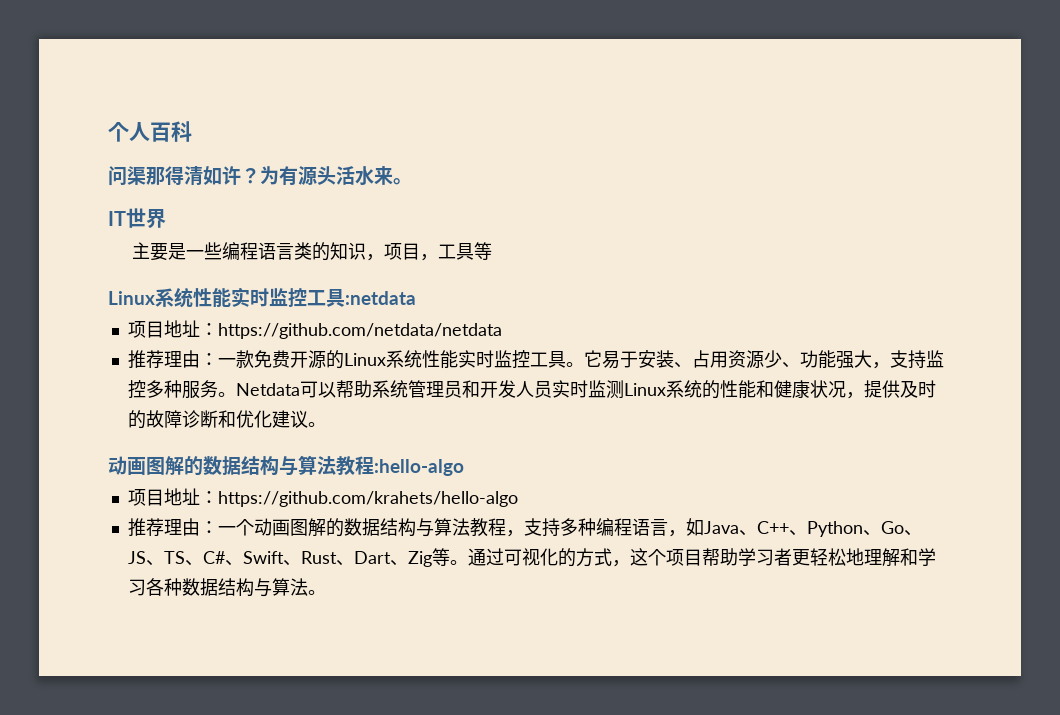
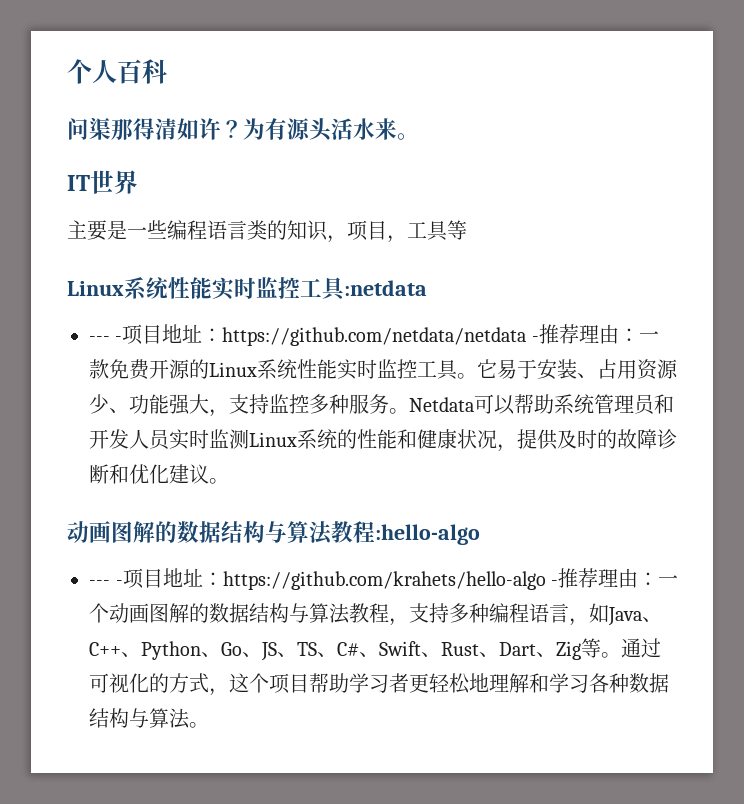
- 项目地址：https://github.com/netdata/netdata
- 推荐理由：一款免费开源的Linux系统性能实时监控工具。
+ --- -项目地址：https://github.com/netdata/netdata -推荐理由：一款免费开源的Linux系统性能实时监控工具。
- 项目地址：https://github.com/krahets/hello-algo
- 推荐理由：一个动画图解的数据结构与算法教程，支持多种编程语言，如Java、C++、Python、Go、JS、TS、C#、Swift、Rust、Dart、Zig等。
+ --- -项目地址：https://github.com/krahets/hello-algo -推荐理由：一个动画图解的数据结构与算法教程，支持多种编程语言，如Java、C++、Python、Go、JS、TS、C#、Swift、Rust、Dart、Zig等。

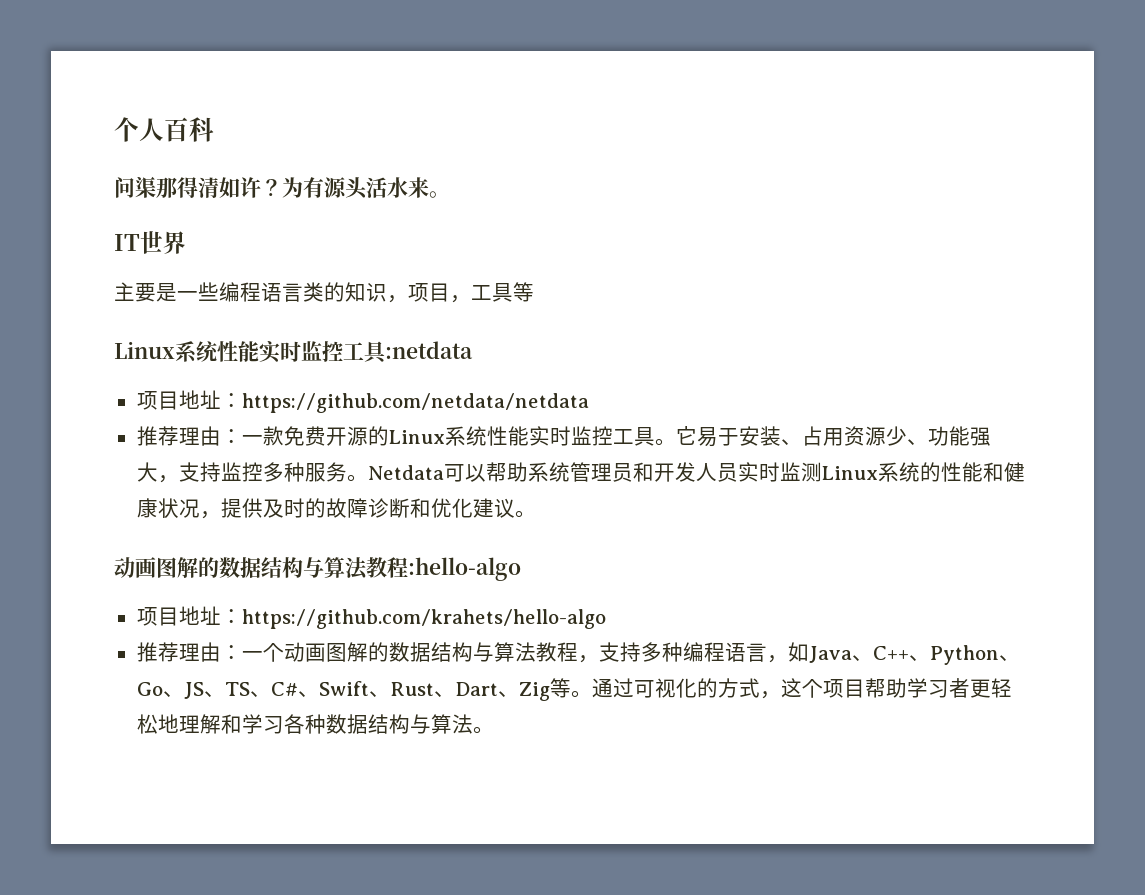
- --- -项目地址：https://github.com/netdata/netdata -推荐理由：一款免费开源的Linux系统性能实时监控工具。
+ 项目地址：https://github.com/netdata/netdata
+ 推荐理由：一款免费开源的Linux系统性能实时监控工具。
- --- -项目地址：https://github.com/krahets/hello-algo -推荐理由：一个动画图解的数据结构与算法教程，支持多种编程语言，如Java、C++、Python、Go、JS、TS、C#、Swift、Rust、Dart、Zig等。
+ 项目地址：https://github.com/krahets/hello-algo
+ 推荐理由：一个动画图解的数据结构与算法教程，支持多种编程语言，如Java、C++、Python、Go、JS、TS、C#、Swift、Rust、Dart、Zig等。

